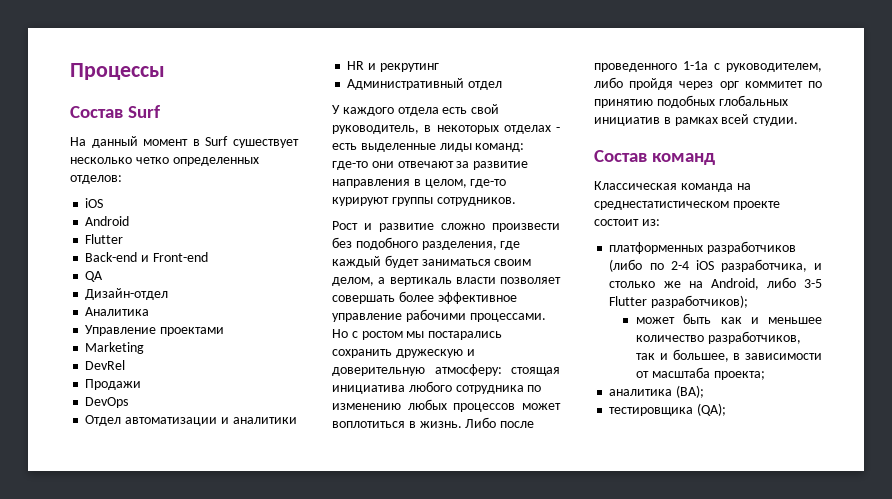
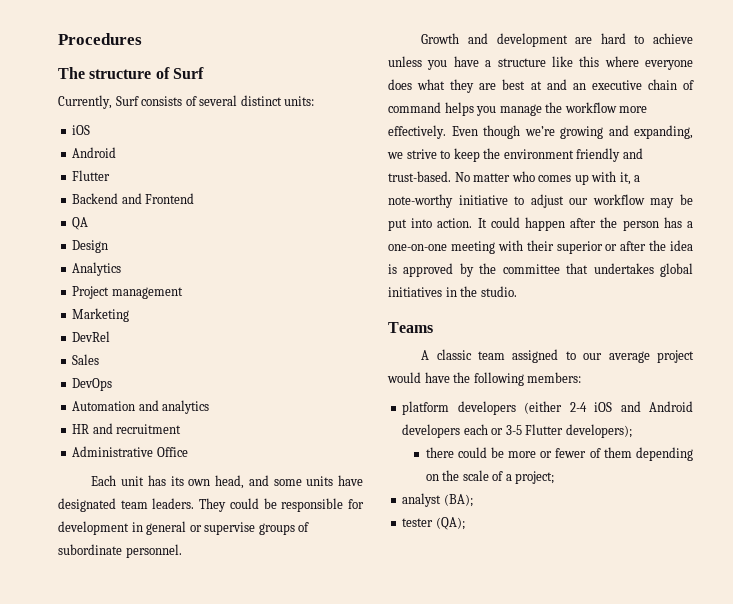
- Процессы
- Состав Surf
- На данный момент в Surf сушествует несколько четко определенных отделов:
+ Procedures
+ The structure of Surf
+ Currently, Surf consists of several distinct units:
  iOS
  Android
  Flutter
- Back-end и Front-end
+ Backend and Frontend
  QA
- Дизайн-отдел
- Аналитика
- Управление проектами
+ Design
+ Analytics
+ Project management
- Продажи
+ Sales
- Отдел автоматизации и аналитики
- HR и рекрутинг
- Административный отдел
- У каждого отдела есть свой руководитель, в некоторых отделах - есть выделенные лиды команд: где-то они отвечают за развитие направления в целом, где-то курируют группы сотрудников.
- Рост и развитие сложно произвести без подобного разделения, где каждый будет заниматься своим делом, а вертикаль власти позволяет совершать более эффективное управление рабочими процессами. Но с ростом мы постарались сохранить дружескую и доверительную атмосферу: стоящая инициатива любого сотрудника по изменению любых процессов может воплотиться в жизнь. Либо после проведенного 1-1а с руководителем, либо пройдя через орг коммитет по принятию подобных глобальных инициатив в рамках всей студии.
- Состав команд
- Классическая команда на среднестатистическом проекте состоит из:
- платформенных разработчиков (либо по 2-4 iOS разработчика, и столько же на Android, либо 3-5 Flutter разработчиков);
- может быть как и меньшее количество разработчиков, так и большее, в зависимости от масштаба проекта;
- аналитика (BA);
+ Automation and analytics
+ HR and recruitment
+ Administrative Office
+ Each unit has its own head, and some units have designated team leaders. They could be responsible for development in general or supervise groups of subordinate personnel.
+ Growth and development are hard to achieve unless you have a structure like this where everyone does what they are best at and an executive chain of command helps you manage the workflow more effectively. Even though we’re growing and expanding, we strive to keep the environment friendly and trust-based. No matter who comes up with it, a note-worthy initiative to adjust our workflow may be put into action. It could happen after the person has a one-on-one meeting with their superior or after the idea is approved by the committee that undertakes global initiatives in the studio.
+ Teams
+ A classic team assigned to our average project would have the following members:
+ platform developers (either 2-4 iOS and Android developers each or 3-5 Flutter developers);
+ there could be more or fewer of them depending on the scale of a project;
+ analyst (BA);
- тестировщика (QA);
+ tester (QA);

